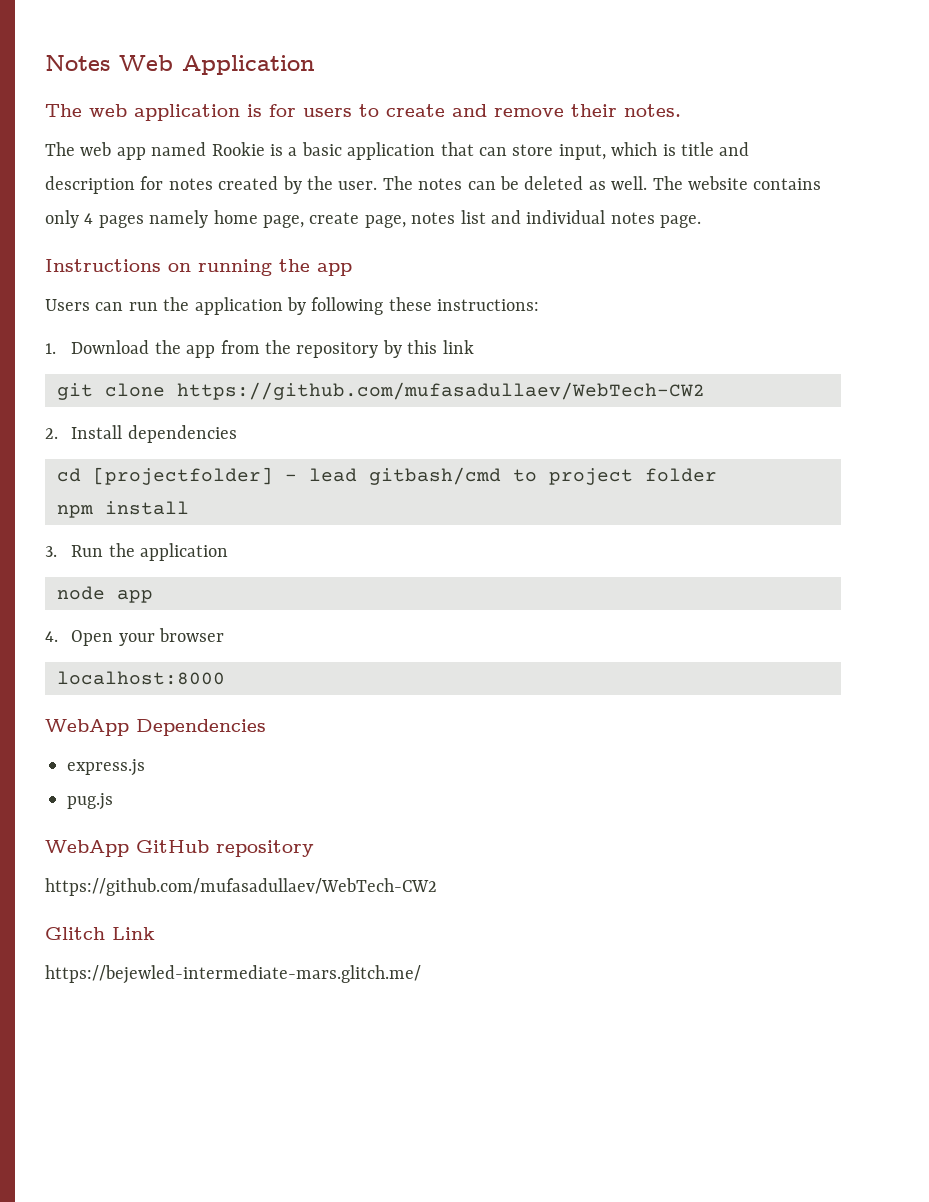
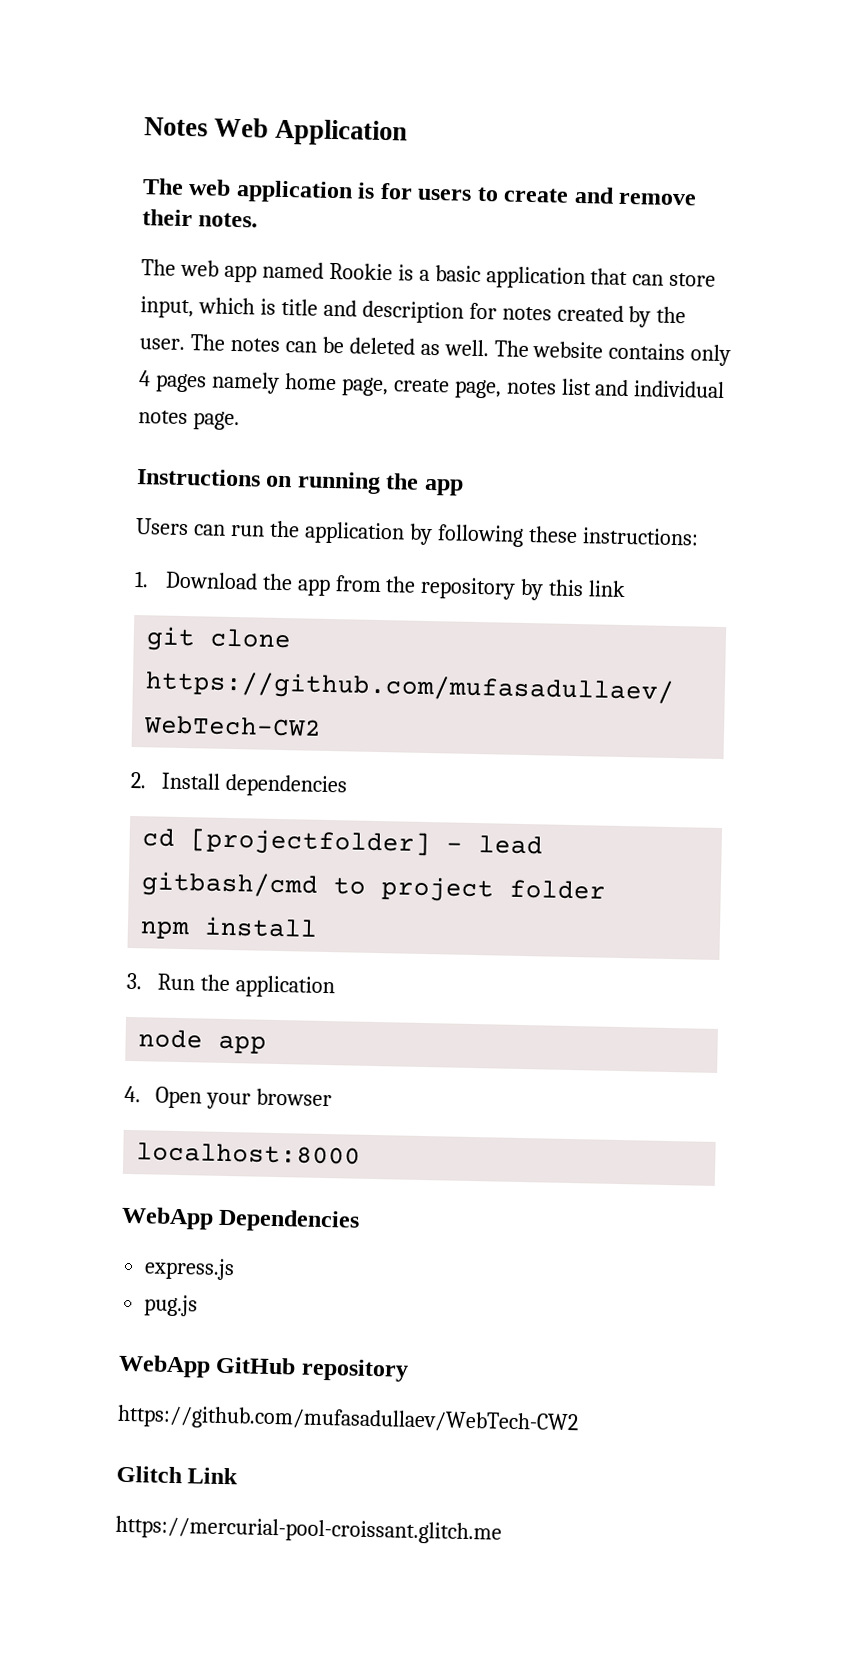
- https://bejewled-intermediate-mars.glitch.me/
+ https://mercurial-pool-croissant.glitch.me

